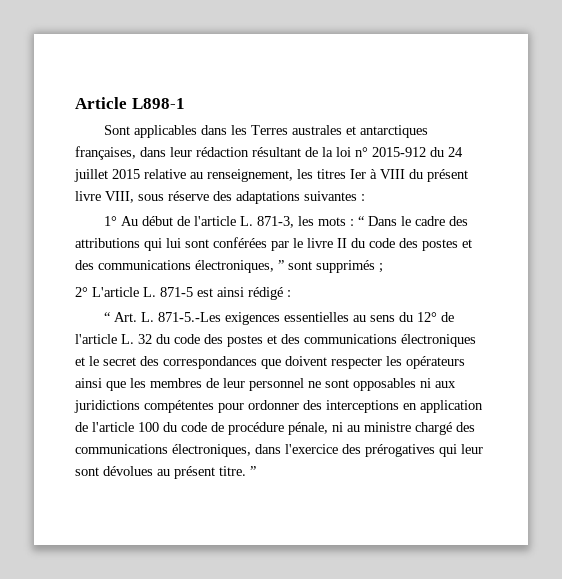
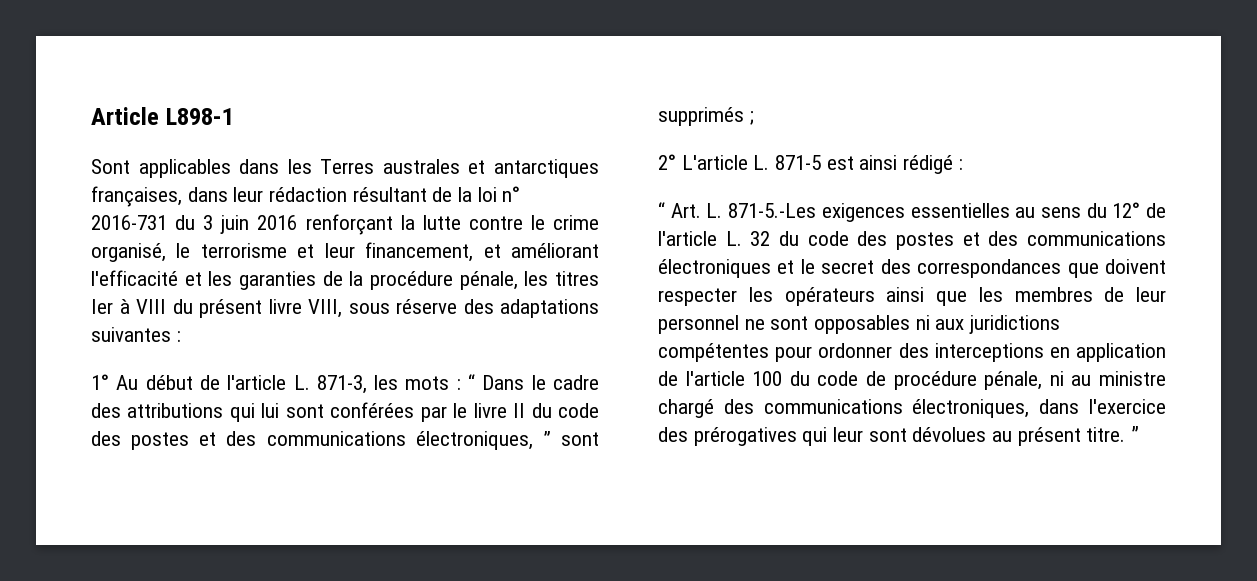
- Sont applicables dans les Terres australes et antarctiques françaises, dans leur rédaction résultant de la loi n° 2015-912 du 24 juillet 2015 relative au renseignement, les titres Ier à VIII du présent livre VIII, sous réserve des adaptations suivantes :
+ Sont applicables dans les Terres australes et antarctiques françaises, dans leur rédaction résultant de la loi n° 2016-731 du 3 juin 2016 renforçant la lutte contre le crime organisé, le terrorisme et leur financement, et améliorant l'efficacité et les garanties de la procédure pénale, les titres Ier à VIII du présent livre VIII, sous réserve des adaptations suivantes :

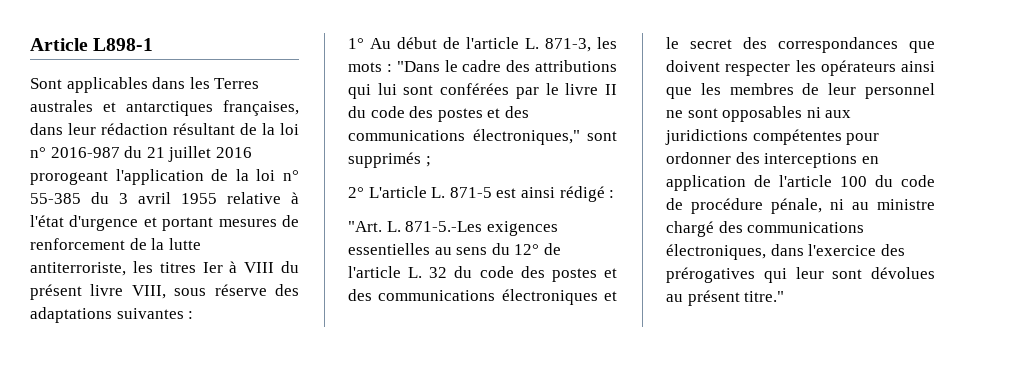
- Sont applicables dans les Terres australes et antarctiques françaises, dans leur rédaction résultant de la loi n° 2016-731 du 3 juin 2016 renforçant la lutte contre le crime organisé, le terrorisme et leur financement, et améliorant l'efficacité et les garanties de la procédure pénale, les titres Ier à VIII du présent livre VIII, sous réserve des adaptations suivantes :
+ Sont applicables dans les Terres australes et antarctiques françaises, dans leur rédaction résultant de la loi n° 2016-987 du 21 juillet 2016 prorogeant l'application de la loi n° 55-385 du 3 avril 1955 relative à l'état d'urgence et portant mesures de renforcement de la lutte antiterroriste, les titres Ier à VIII du présent livre VIII, sous réserve des adaptations suivantes :
- 1° Au début de l'article L. 871-3, les mots : “ Dans le cadre des attributions qui lui sont conférées par le livre II du code des postes et des communications électroniques, ” sont supprimés ;
+ 1° Au début de l'article L. 871-3, les mots : "Dans le cadre des attributions qui lui sont conférées par le livre II du code des postes et des communications électroniques," sont supprimés ;
- “ Art. L. 871-5.-Les exigences essentielles au sens du 12° de l'article L. 32 du code des postes et des communications électroniques et le secret des correspondances que doivent respecter les opérateurs ainsi que les membres de leur personnel ne sont opposables ni aux juridictions compétentes pour ordonner des interceptions en application de l'article 100 du code de procédure pénale, ni au ministre chargé des communications électroniques, dans l'exercice des prérogatives qui leur sont dévolues au présent titre. ˮ
+ "Art. L. 871-5.-Les exigences essentielles au sens du 12° de l'article L. 32 du code des postes et des communications électroniques et le secret des correspondances que doivent respecter les opérateurs ainsi que les membres de leur personnel ne sont opposables ni aux juridictions compétentes pour ordonner des interceptions en application de l'article 100 du code de procédure pénale, ni au ministre chargé des communications électroniques, dans l'exercice des prérogatives qui leur sont dévolues au présent titre."

